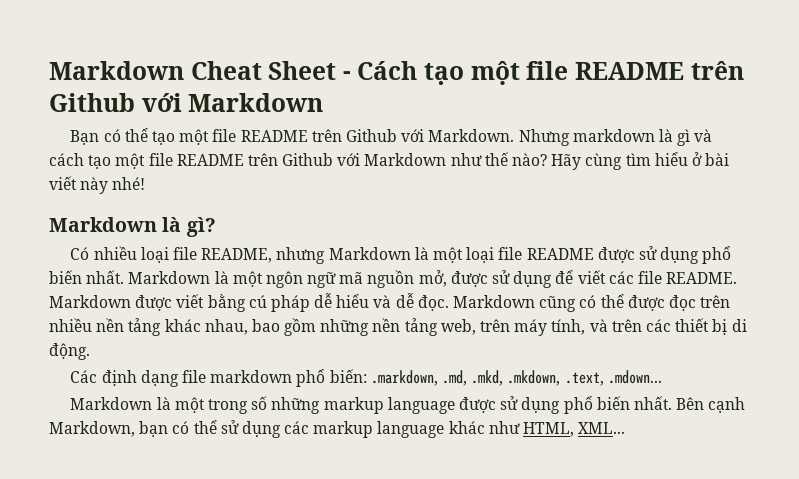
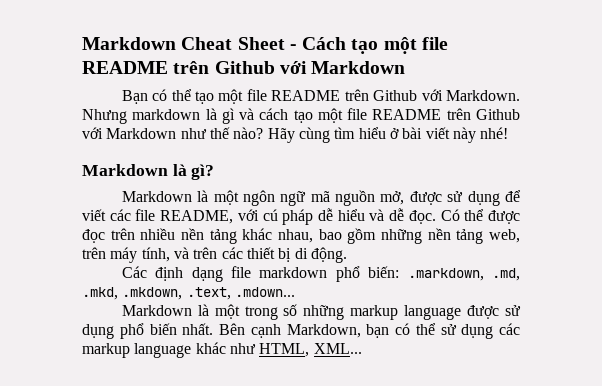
- Có nhiều loại file README, nhưng Markdown là một loại file README được sử dụng phổ biến nhất. Markdown là một ngôn ngữ mã nguồn mở, được sử dụng để viết các file README. Markdown được viết bằng cú pháp dễ hiểu và dễ đọc.
+ Markdown là một ngôn ngữ mã nguồn mở, được sử dụng để viết các file README, với cú pháp dễ hiểu và dễ đọc.
- Markdown cũng có thể được đọc trên nhiều nền tảng khác nhau, bao gồm những nền tảng web, trên máy tính, và trên các thiết bị di động.
+ Có thể được đọc trên nhiều nền tảng khác nhau, bao gồm những nền tảng web, trên máy tính, và trên các thiết bị di động.

